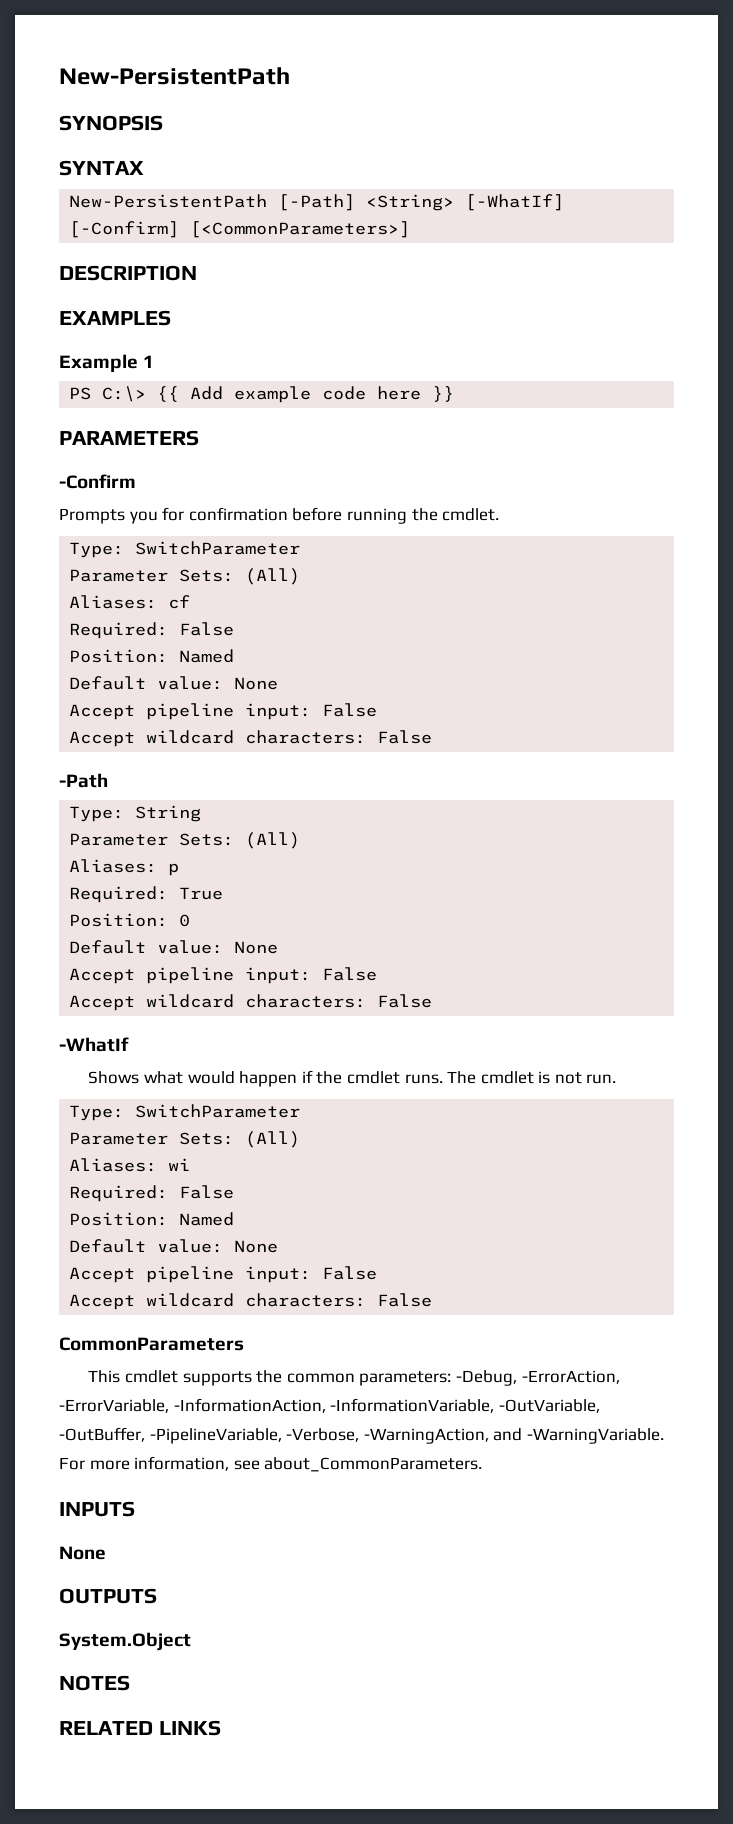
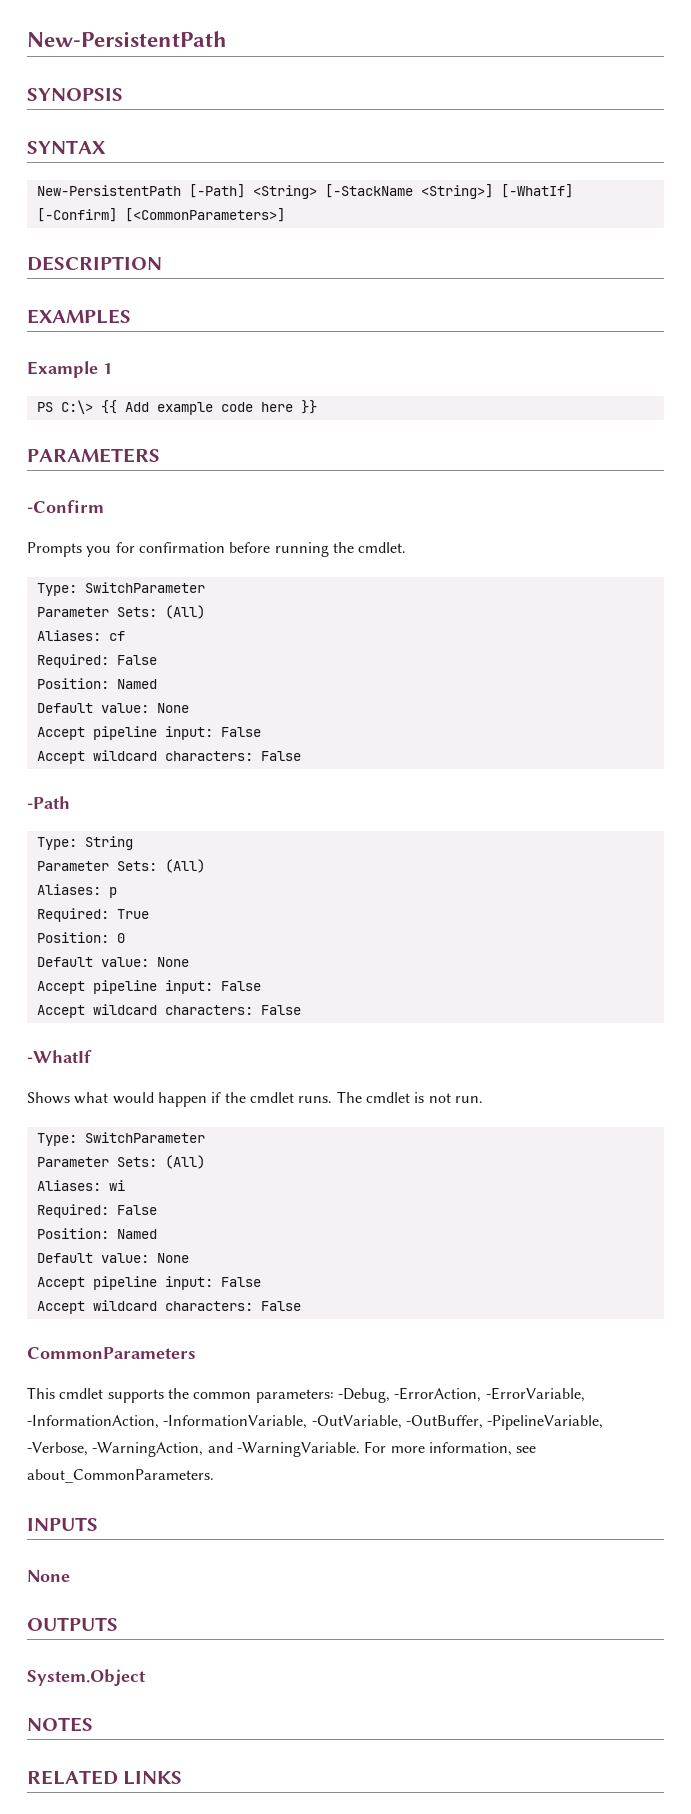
- New-PersistentPath [-Path] <String> [-WhatIf] [-Confirm] [<CommonParameters>]
+ New-PersistentPath [-Path] <String> [-StackName <String>] [-WhatIf] [-Confirm] [<CommonParameters>]

